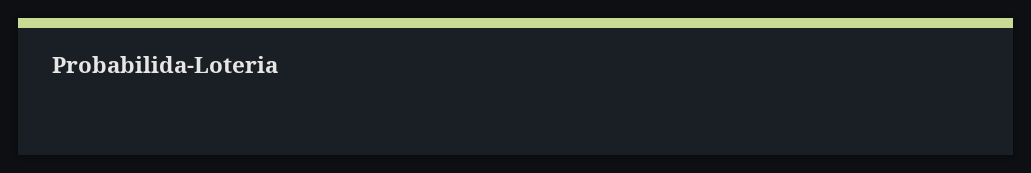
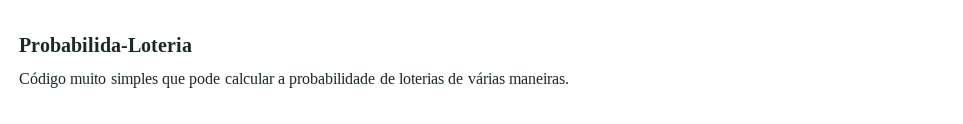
+ Código muito simples que pode calcular a probabilidade de loterias de várias maneiras.

